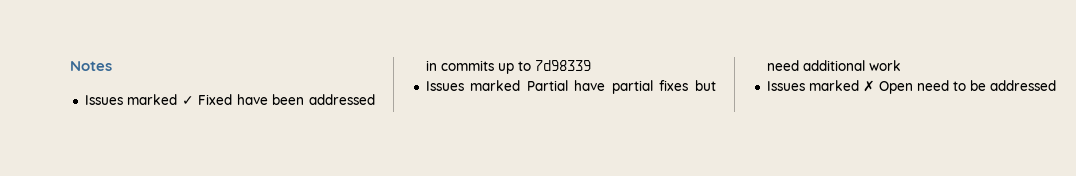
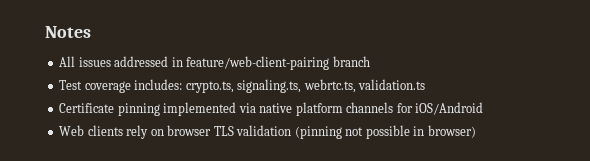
- Issues marked ✓ Fixed have been addressed in commits up to 7d98339
- Issues marked Partial have partial fixes but need additional work
- Issues marked ✗ Open need to be addressed
+ All issues addressed in feature/web-client-pairing branch
+ Test coverage includes: crypto.ts, signaling.ts, webrtc.ts, validation.ts
+ Certificate pinning implemented via native platform channels for iOS/Android
+ Web clients rely on browser TLS validation (pinning not possible in browser)

